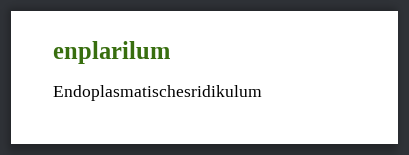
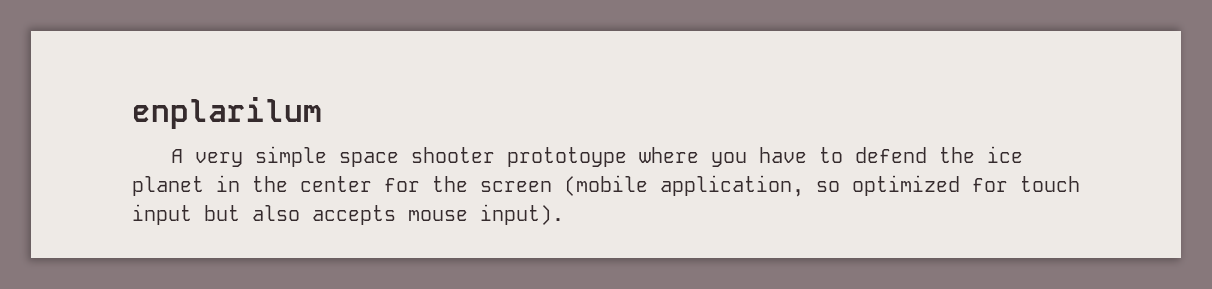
- Endoplasmatischesridikulum
+ A very simple space shooter prototoype where you have to defend the ice planet in the center for the screen (mobile application, so optimized for touch input but also accepts mouse input).

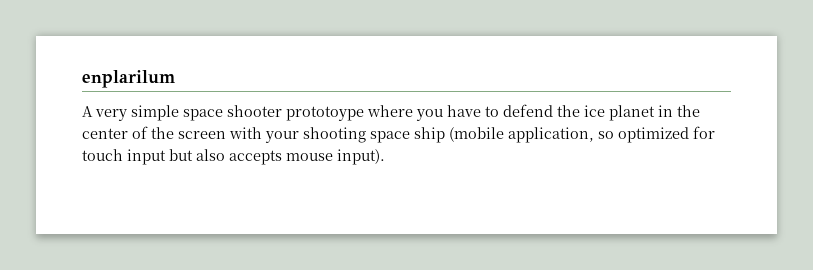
- A very simple space shooter prototoype where you have to defend the ice planet in the center for the screen (mobile application, so optimized for touch input but also accepts mouse input).
+ A very simple space shooter prototoype where you have to defend the ice planet in the center of the screen with your shooting space ship (mobile application, so optimized for touch input but also accepts mouse input).

